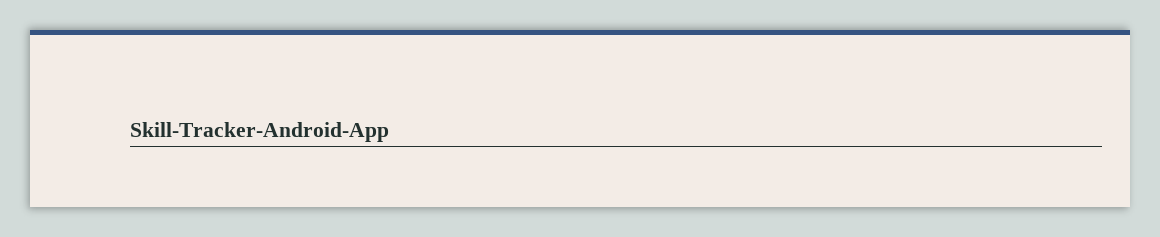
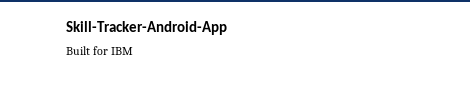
+ Built for IBM

